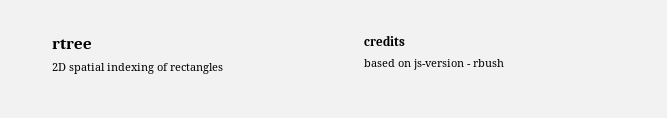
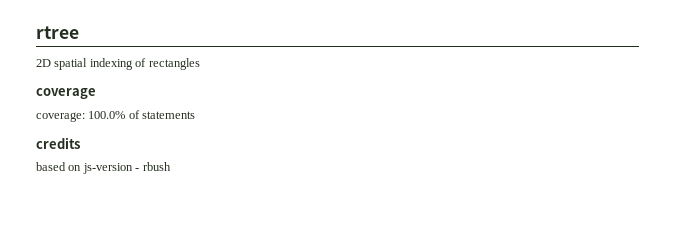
+ coverage
+ coverage: 100.0% of statements

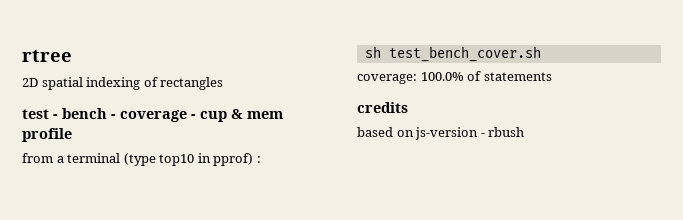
- coverage
+ test - bench - coverage - cup & mem profile
+ from a terminal (type top10 in pprof) :
+ sh test_bench_cover.sh

